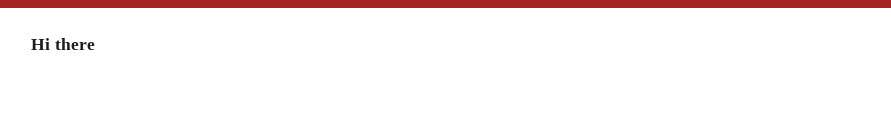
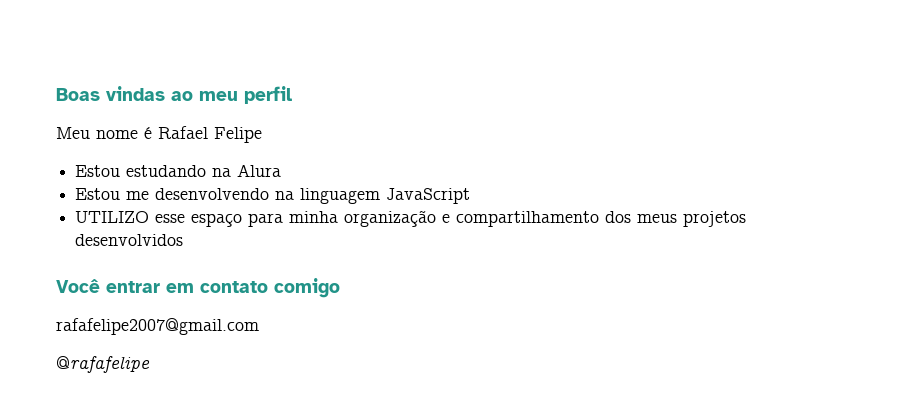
- Hi there
+ Boas vindas ao meu perfil
+ Meu nome é Rafael Felipe
+ Estou estudando na Alura
+ Estou me desenvolvendo na linguagem JavaScript
+ UTILIZO esse espaço para minha organização e compartilhamento dos meus projetos desenvolvidos
+ Você entrar em contato comigo
+ rafafelipe2007@gmail.com
+ @rafafelipe

